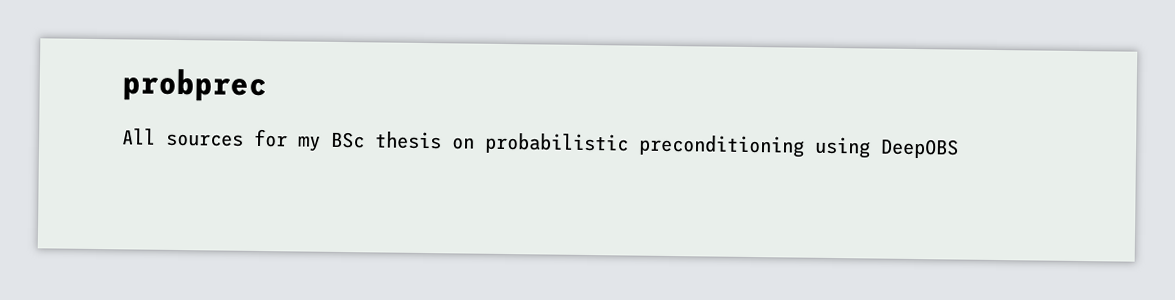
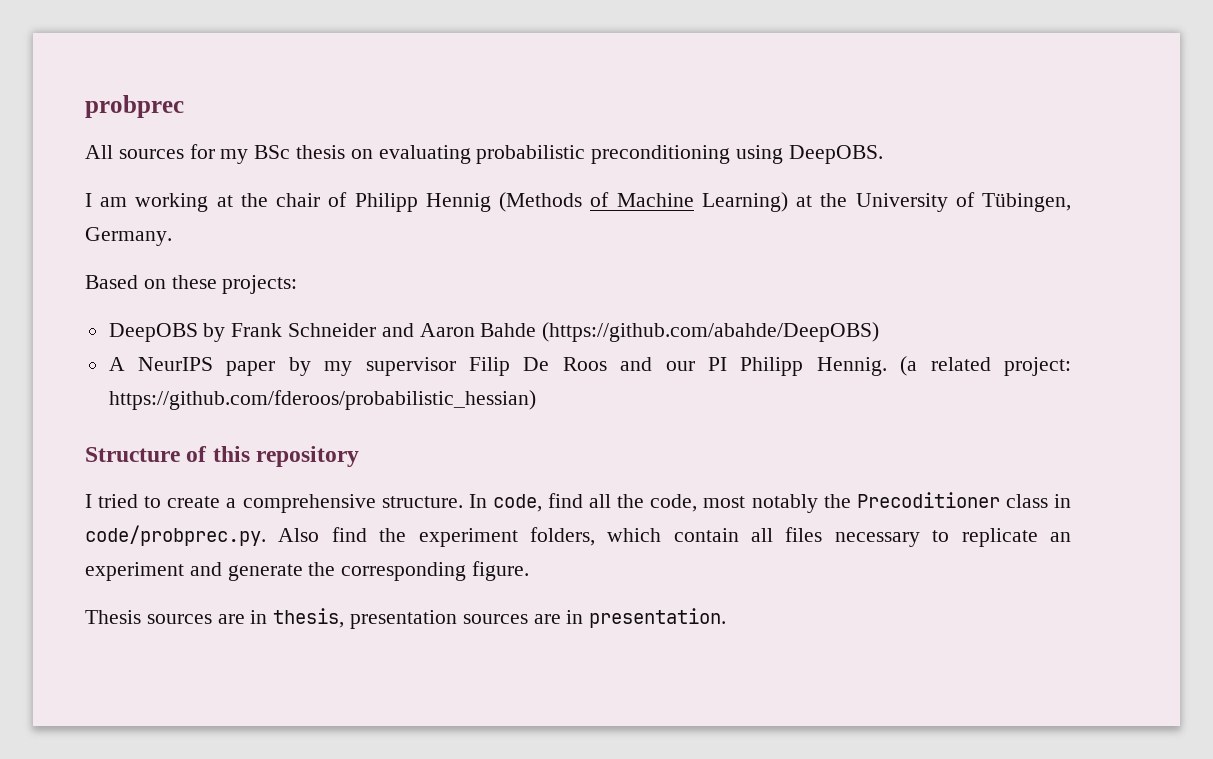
- All sources for my BSc thesis on probabilistic preconditioning using DeepOBS
+ All sources for my BSc thesis on evaluating probabilistic preconditioning using DeepOBS.
+ I am working at the chair of Philipp Hennig (Methods of Machine Learning) at the University of Tübingen, Germany.
+ Based on these projects:
+ DeepOBS by Frank Schneider and Aaron Bahde (https://github.com/abahde/DeepOBS)
+ A NeurIPS paper by my supervisor Filip De Roos and our PI Philipp Hennig. (a related project: https://github.com/fderoos/probabilistic_hessian)
+ Structure of this repository
+ I tried to create a comprehensive structure. In code, find all the code, most notably the Precoditioner class in code/probprec.py. Also find the experiment folders, which contain all files necessary to replicate an experiment and generate the corresponding figure.
+ Thesis sources are in thesis, presentation sources are in presentation.

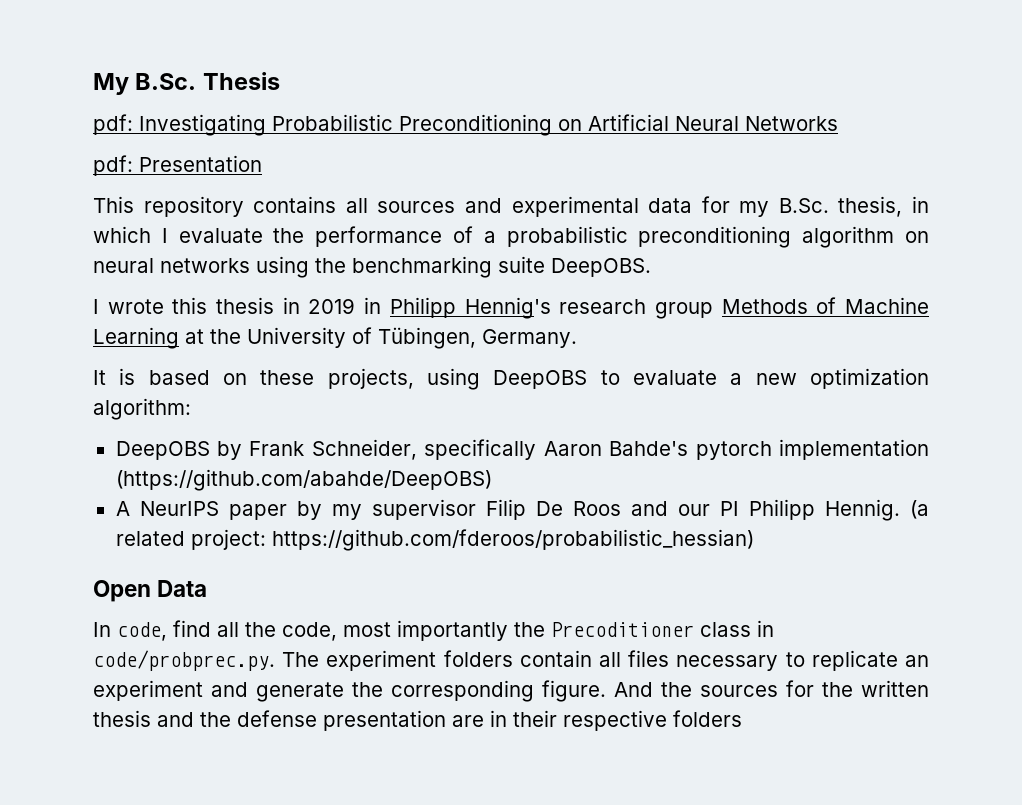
- probprec
- All sources for my BSc thesis on evaluating probabilistic preconditioning using DeepOBS.
- I am working at the chair of Philipp Hennig (Methods of Machine Learning) at the University of Tübingen, Germany.
+ My B.Sc. Thesis
+ pdf: Investigating Probabilistic Preconditioning on Artificial Neural Networks
+ pdf: Presentation
+ This repository contains all sources and experimental data for my B.Sc. thesis, in which I evaluate the performance of a probabilistic preconditioning algorithm on neural networks using the benchmarking suite DeepOBS.
+ I wrote this thesis in 2019 in Philipp Hennig's research group Methods of Machine Learning at the University of Tübingen, Germany.
- Based on these projects:
- DeepOBS by Frank Schneider and Aaron Bahde (https://github.com/abahde/DeepOBS)
+ It is based on these projects, using DeepOBS to evaluate a new optimization algorithm:
+ DeepOBS by Frank Schneider, specifically Aaron Bahde's pytorch implementation (https://github.com/abahde/DeepOBS)
- Structure of this repository
- I tried to create a comprehensive structure. In code, find all the code, most notably the Precoditioner class in code/probprec.py. Also find the experiment folders, which contain all files necessary to replicate an experiment and generate the corresponding figure.
- Thesis sources are in thesis, presentation sources are in presentation.
+ Open Data
+ In code, find all the code, most importantly the Precoditioner class in code/probprec.py. The experiment folders contain all files necessary to replicate an experiment and generate the corresponding figure. And the sources for the written thesis and the defense presentation are in their respective folders

